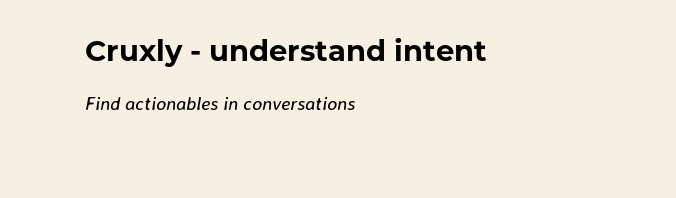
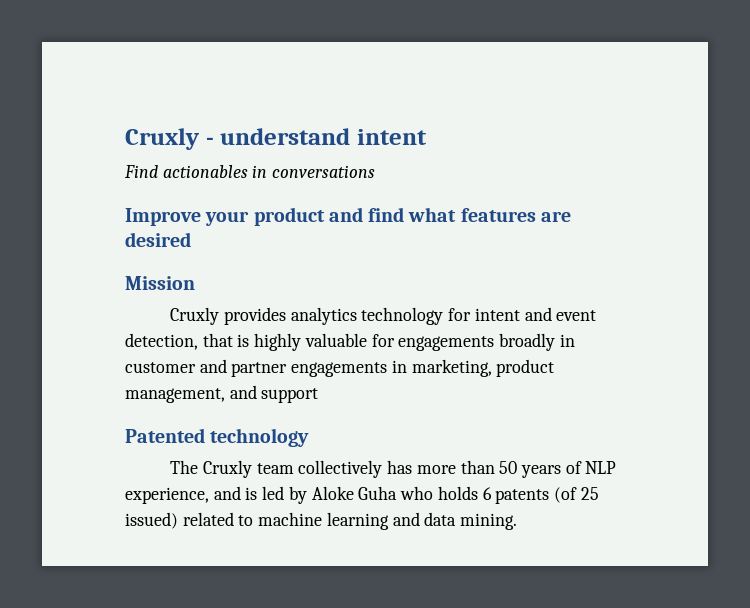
+ Improve your product and find what features are desired
+ Mission
+ Cruxly provides analytics technology for intent and event detection, that is highly valuable for engagements broadly in customer and partner engagements in marketing, product management, and support
+ Patented technology
+ The Cruxly team collectively has more than 50 years of NLP experience, and is led by Aloke Guha who holds 6 patents (of 25 issued) related to machine learning and data mining.

